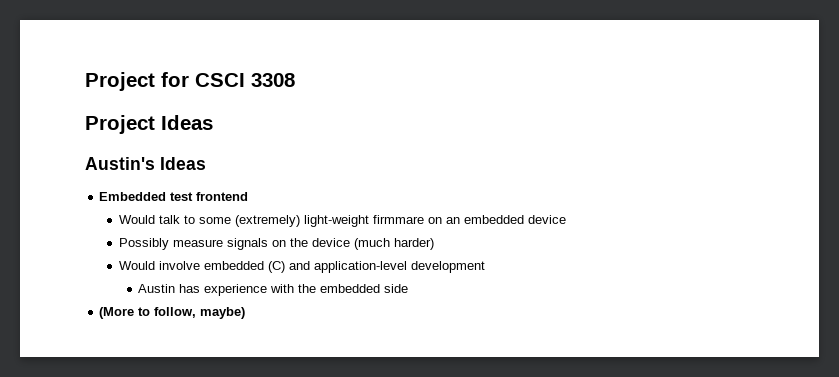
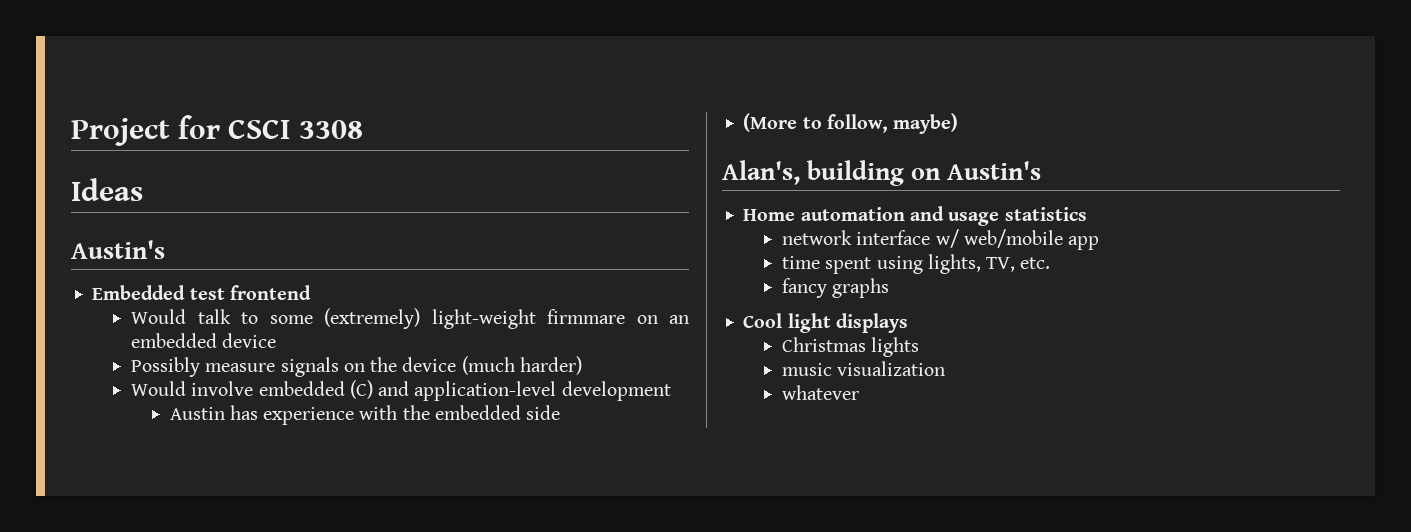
- Project Ideas
- Austin's Ideas
+ Ideas
+ Austin's
+ Alan's, building on Austin's
+ Home automation and usage statistics
+ network interface w/ web/mobile app
+ time spent using lights, TV, etc.
+ fancy graphs
+ Cool light displays
+ Christmas lights
+ music visualization
+ whatever

